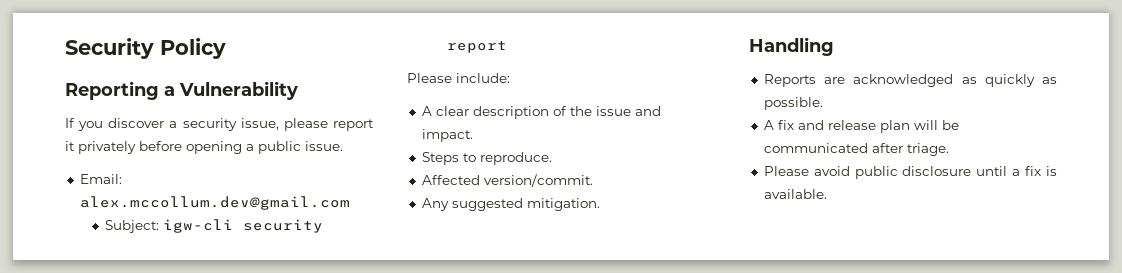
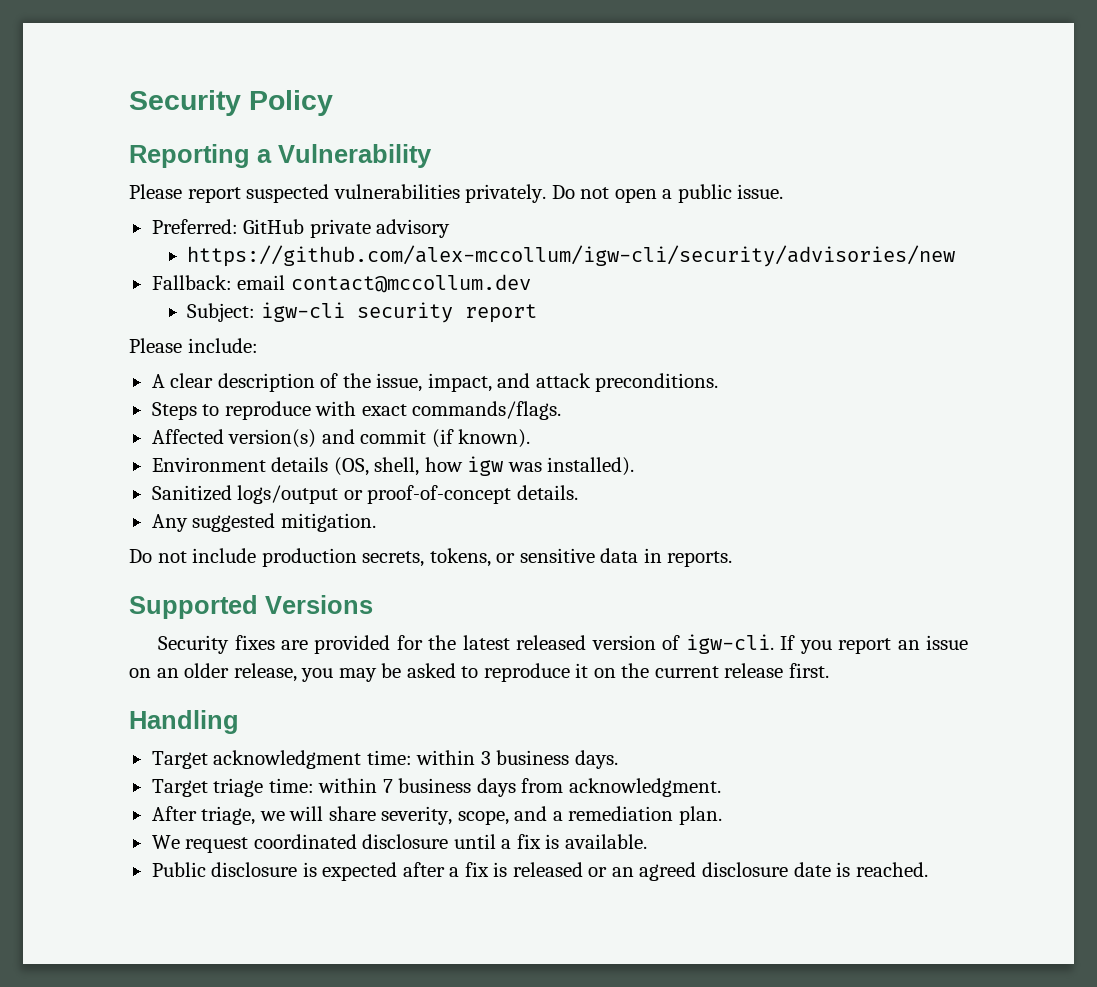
- If you discover a security issue, please report it privately before opening a public issue.
- Email: alex.mccollum.dev@gmail.com
+ Please report suspected vulnerabilities privately. Do not open a public issue.
+ Preferred: GitHub private advisory
+ https://github.com/alex-mccollum/igw-cli/security/advisories/new
+ Fallback: email contact@mccollum.dev
- A clear description of the issue and impact.
- Steps to reproduce.
- Affected version/commit.
+ A clear description of the issue, impact, and attack preconditions.
+ Steps to reproduce with exact commands/flags.
+ Affected version(s) and commit (if known).
+ Environment details (OS, shell, how igw was installed).
+ Sanitized logs/output or proof-of-concept details.
  Any suggested mitigation.
+ Do not include production secrets, tokens, or sensitive data in reports.
+ Supported Versions
+ Security fixes are provided for the latest released version of igw-cli. If you report an issue on an older release, you may be asked to reproduce it on the current release first.
  Handling
- Reports are acknowledged as quickly as possible.
- A fix and release plan will be communicated after triage.
- Please avoid public disclosure until a fix is available.
+ Target acknowledgment time: within 3 business days.
+ Target triage time: within 7 business days from acknowledgment.
+ After triage, we will share severity, scope, and a remediation plan.
+ We request coordinated disclosure until a fix is available.
+ Public disclosure is expected after a fix is released or an agreed disclosure date is reached.

